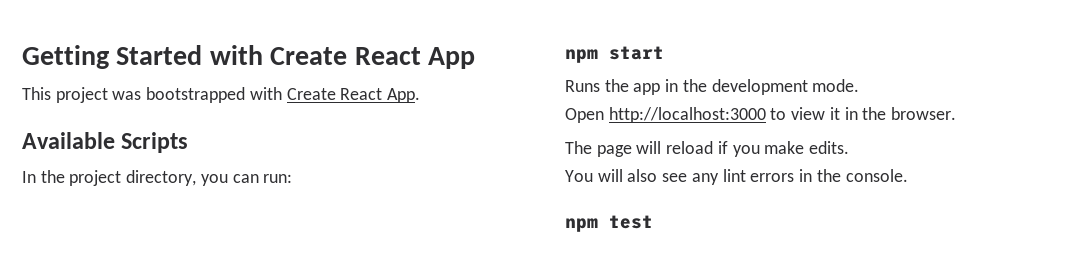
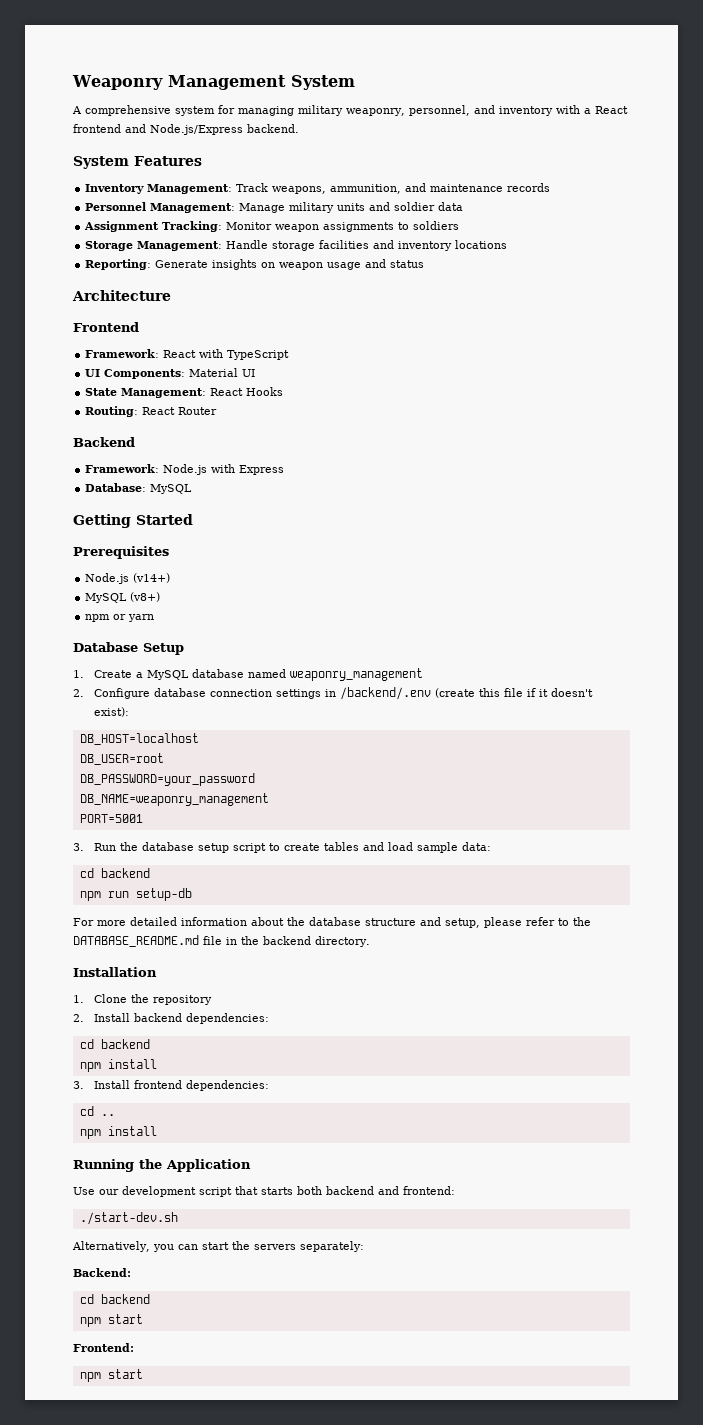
- Getting Started with Create React App
- This project was bootstrapped with Create React App.
- Available Scripts
- In the project directory, you can run:
+ Weaponry Management System
+ A comprehensive system for managing military weaponry, personnel, and inventory with a React frontend and Node.js/Express backend.
+ System Features
+ Inventory Management: Track weapons, ammunition, and maintenance records
+ Personnel Management: Manage military units and soldier data
+ Assignment Tracking: Monitor weapon assignments to soldiers
+ Storage Management: Handle storage facilities and inventory locations
+ Reporting: Generate insights on weapon usage and status
+ Architecture
+ Frontend
+ Framework: React with TypeScript
+ UI Components: Material UI
+ State Management: React Hooks
+ Routing: React Router
+ Backend
+ Framework: Node.js with Express
+ Database: MySQL
+ Getting Started
+ Prerequisites
+ Node.js (v14+)
+ MySQL (v8+)
+ npm or yarn
+ Database Setup
+ 1. Create a MySQL database named weaponry_management
+ 2. Configure database connection settings in /backend/.env (create this file if it doesn't exist):
+ DB_HOST=localhost
+ DB_USER=root
+ DB_PASSWORD=your_password
+ DB_NAME=weaponry_management
+ PORT=5001
+ 3. Run the database setup script to create tables and load sample data:
+ cd backend
+ npm run setup-db
+ For more detailed information about the database structure and setup, please refer to the DATABASE_README.md file in the backend directory.
+ Installation
+ 1. Clone the repository
+ 2. Install backend dependencies:
+ cd backend
+ npm install
+ 3. Install frontend dependencies:
+ cd ..
+ npm install
+ Running the Application
+ Use our development script that starts both backend and frontend:
+ ./start-dev.sh
+ Alternatively, you can start the servers separately:
+ Backend:
+ cd backend
  npm start
- Runs the app in the development mode.
- Open http://localhost:3000 to view it in the browser.
- The page will reload if you make edits.
- You will also see any lint errors in the console.
- npm test
+ Frontend:
+ npm start

